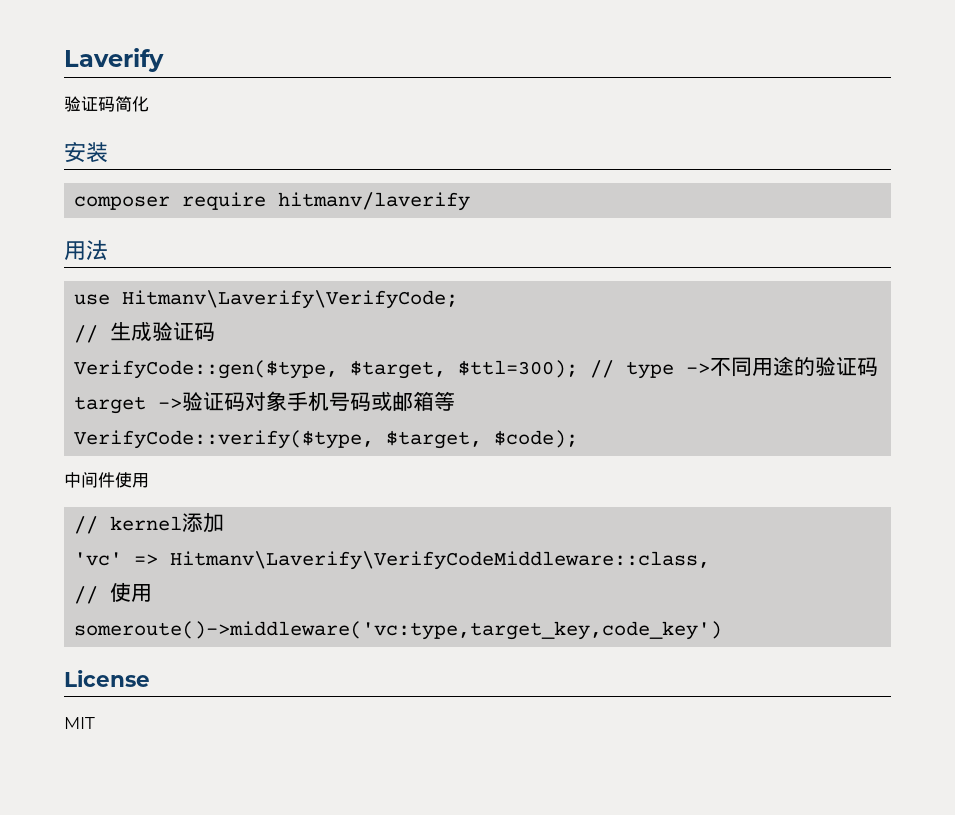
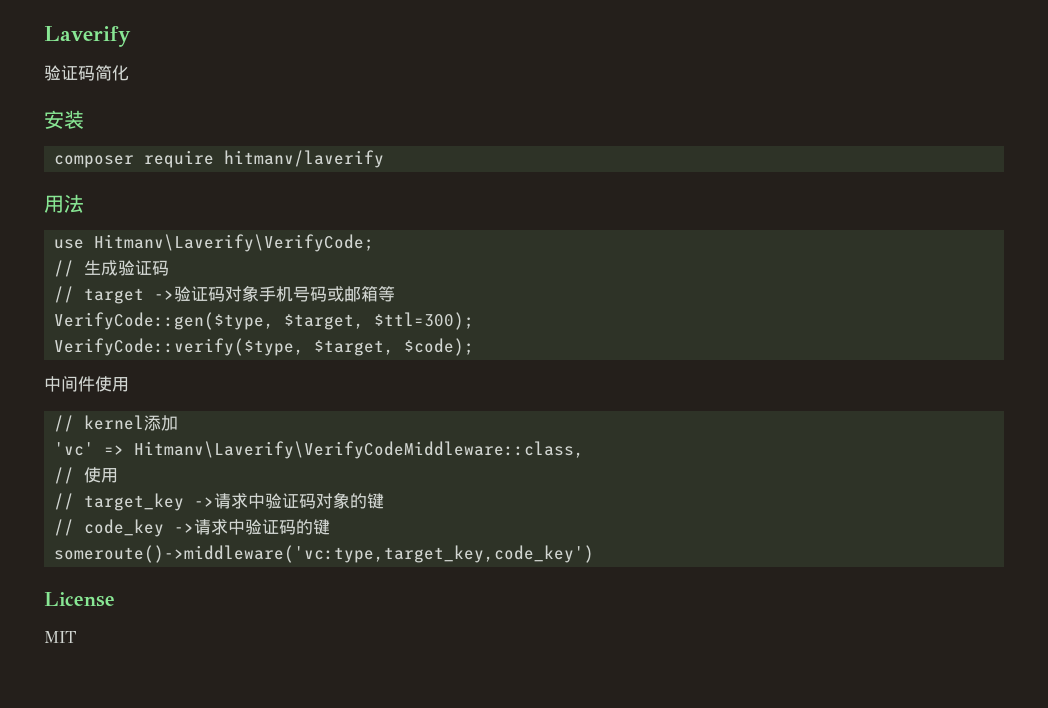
- VerifyCode::gen($type, $target, $ttl=300); // type ->不同用途的验证码target ->验证码对象手机号码或邮箱等
+ // target ->验证码对象手机号码或邮箱等
+ VerifyCode::gen($type, $target, $ttl=300);
+ // target_key ->请求中验证码对象的键
+ // code_key ->请求中验证码的键

